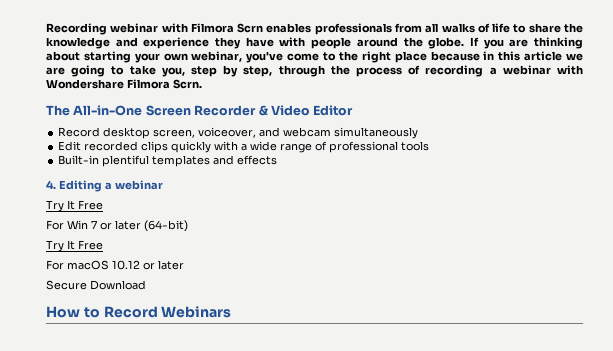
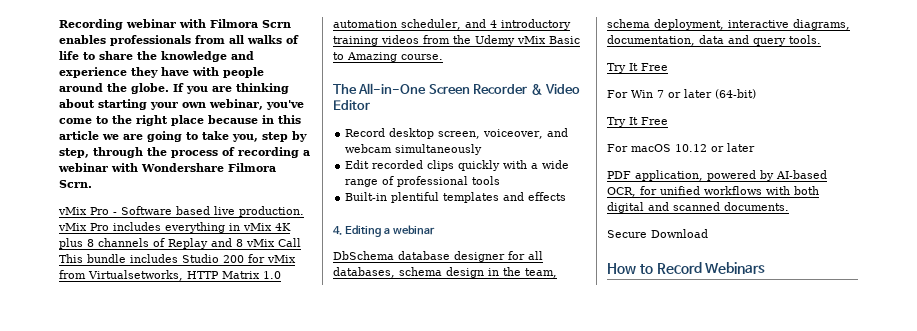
+ vMix Pro - Software based live production. vMix Pro includes everything in vMix 4K plus 8 channels of Replay and 8 vMix Call This bundle includes Studio 200 for vMix from Virtualsetworks, HTTP Matrix 1.0 automation scheduler, and 4 introductory training videos from the Udemy vMix Basic to Amazing course.
+ DbSchema database designer for all databases, schema design in the team, schema deployment, interactive diagrams, documentation, data and query tools.
+ PDF application, powered by AI-based OCR, for unified workflows with both digital and scanned documents.

